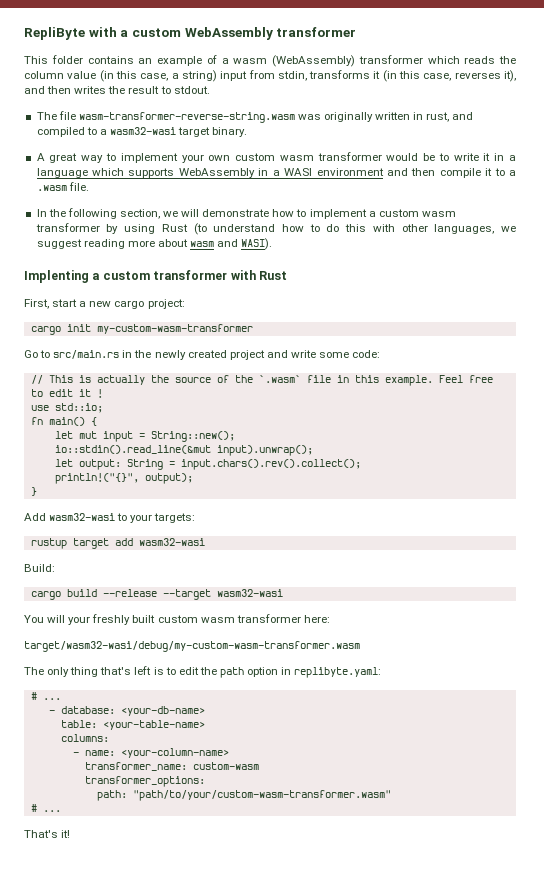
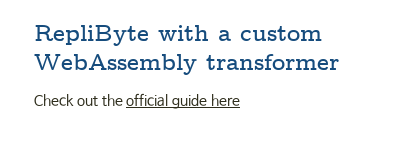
- This folder contains an example of a wasm (WebAssembly) transformer which reads the column value (in this case, a string) input from stdin, transforms it (in this case, reverses it), and then writes the result to stdout.
- The file wasm-transformer-reverse-string.wasm was originally written in rust, and compiled to a wasm32-wasi target binary.
- A great way to implement your own custom wasm transformer would be to write it in a language which supports WebAssembly in a WASI environment and then compile it to a .wasm file.
- In the following section, we will demonstrate how to implement a custom wasm transformer by using Rust (to understand how to do this with other languages, we suggest reading more about wasm and WASI).
- Implenting a custom transformer with Rust
- First, start a new cargo project:
- cargo init my-custom-wasm-transformer
- Go to src/main.rs in the newly created project and write some code:
- // This is actually the source of the `.wasm` file in this example. Feel free to edit it !
- use std::io;
- fn main() {
- let mut input = String::new();
- io::stdin().read_line(&mut input).unwrap();
- let output: String = input.chars().rev().collect();
- println!("{}", output);
- }
- Add wasm32-wasi to your targets:
- rustup target add wasm32-wasi
- Build:
- cargo build --release --target wasm32-wasi
- You will your freshly built custom wasm transformer here:
- target/wasm32-wasi/debug/my-custom-wasm-transformer.wasm
- The only thing that's left is to edit the path option in replibyte.yaml:
- # ...
- - database: <your-db-name>
- table: <your-table-name>
- columns:
- - name: <your-column-name>
- transformer_name: custom-wasm
- transformer_options:
- path: "path/to/your/custom-wasm-transformer.wasm"
- # ...
- That's it!
+ Check out the official guide here

